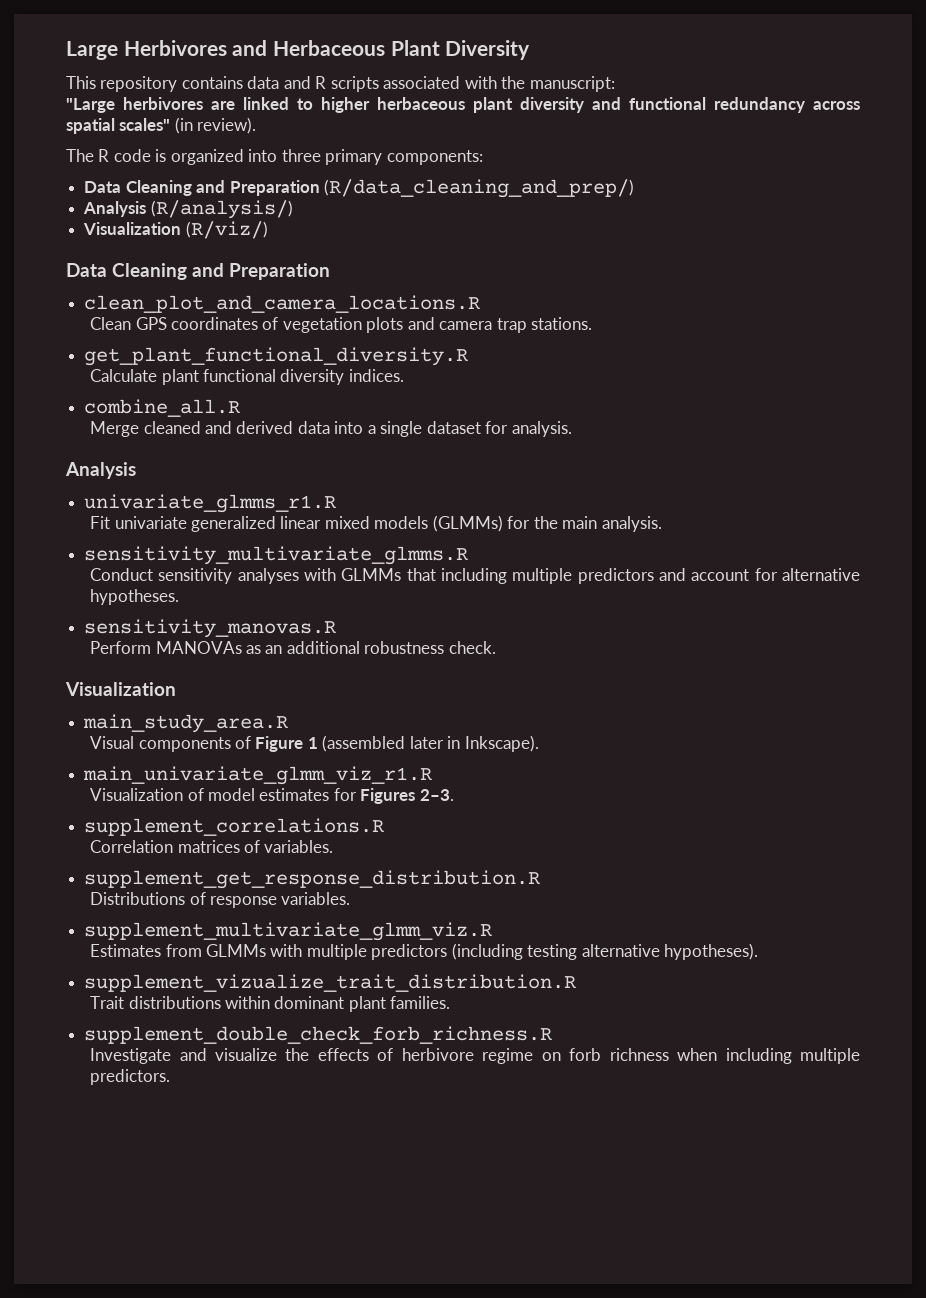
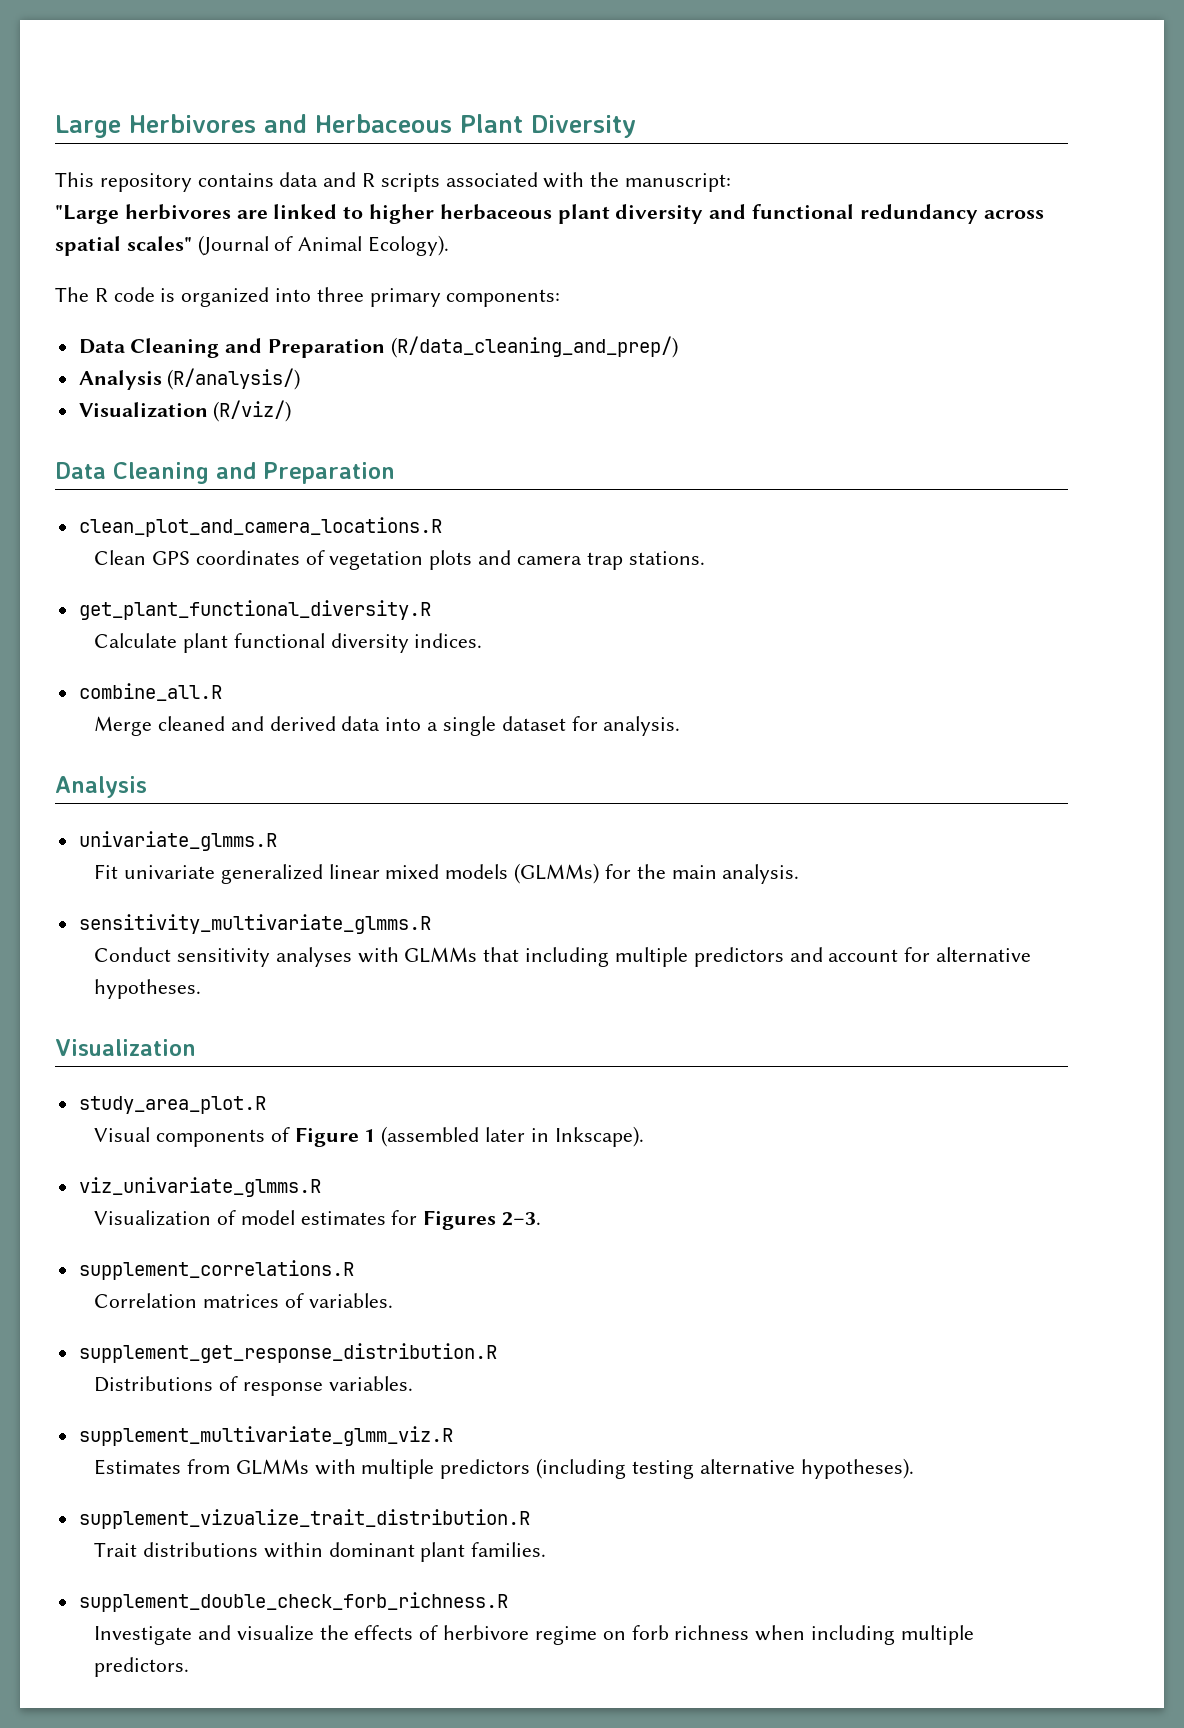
- "Large herbivores are linked to higher herbaceous plant diversity and functional redundancy across spatial scales" (in review).
+ "Large herbivores are linked to higher herbaceous plant diversity and functional redundancy across spatial scales" (Journal of Animal Ecology).
- univariate_glmms_r1.R
+ univariate_glmms.R
- sensitivity_manovas.R
- Perform MANOVAs as an additional robustness check.
- main_study_area.R
+ study_area_plot.R
- main_univariate_glmm_viz_r1.R
+ viz_univariate_glmms.R

